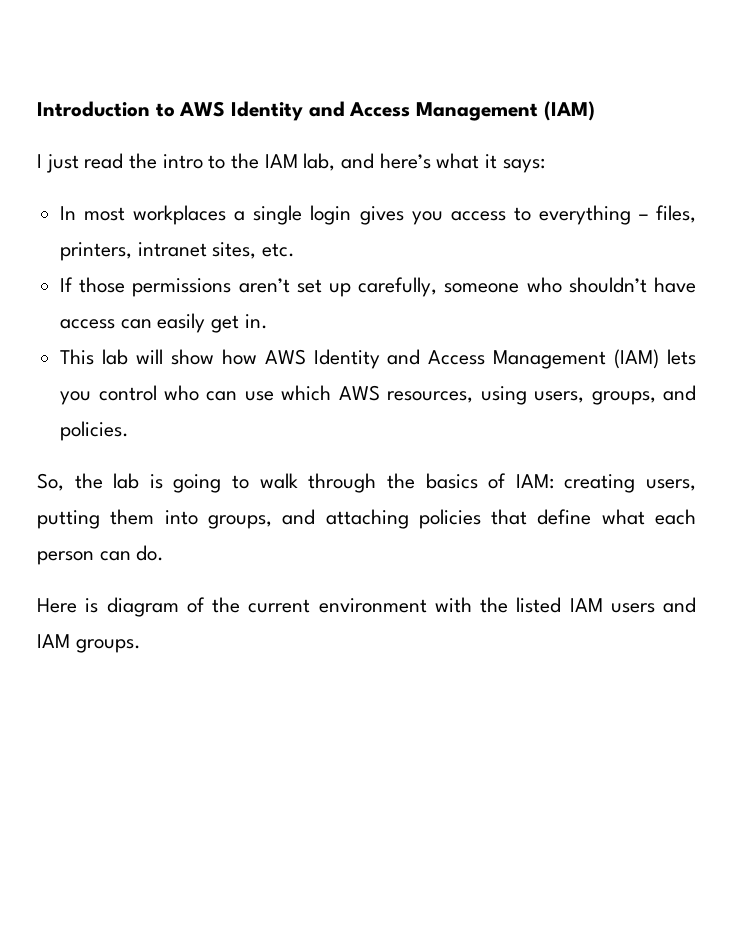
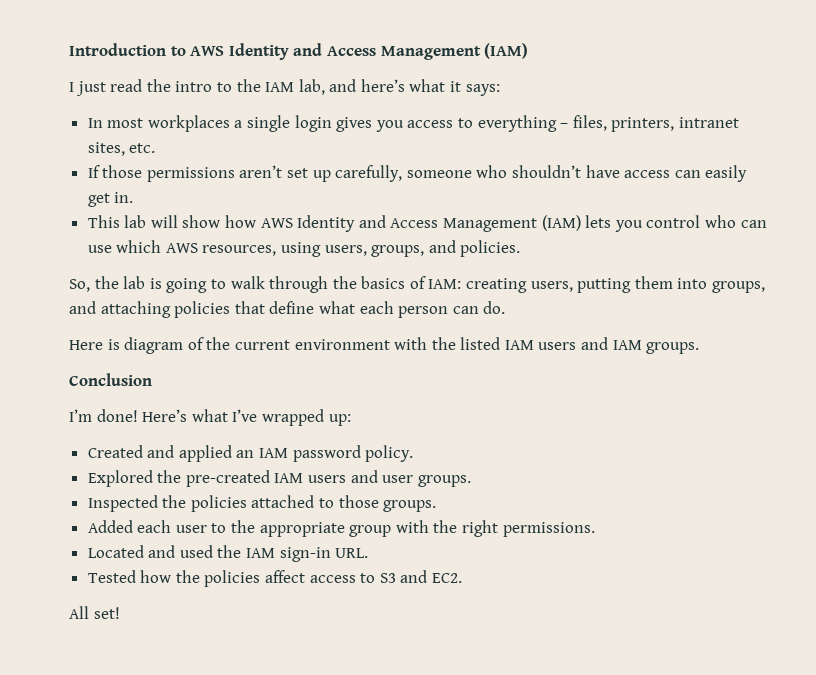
+ Conclusion
+ I’m done! Here’s what I’ve wrapped up:
+ Created and applied an IAM password policy.
+ Explored the pre‑created IAM users and user groups.
+ Inspected the policies attached to those groups.
+ Added each user to the appropriate group with the right permissions.
+ Located and used the IAM sign‑in URL.
+ Tested how the policies affect access to S3 and EC2.
+ All set!

